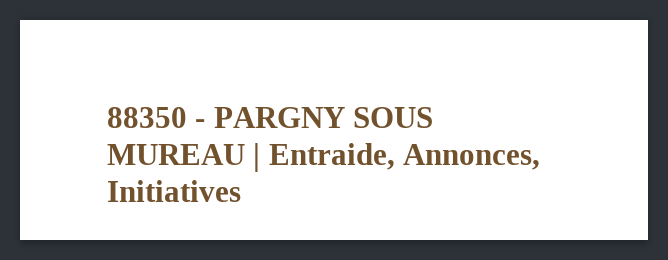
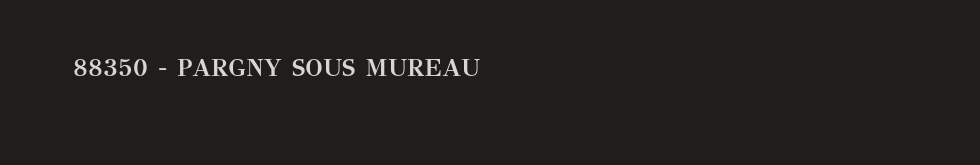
- 88350 - PARGNY SOUS MUREAU | Entraide, Annonces, Initiatives
+ 88350 - PARGNY SOUS MUREAU

